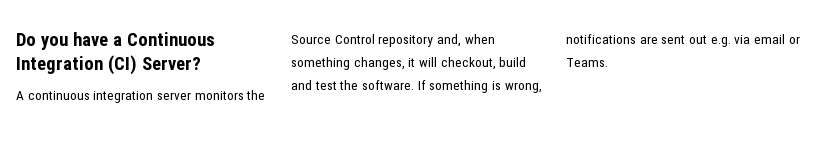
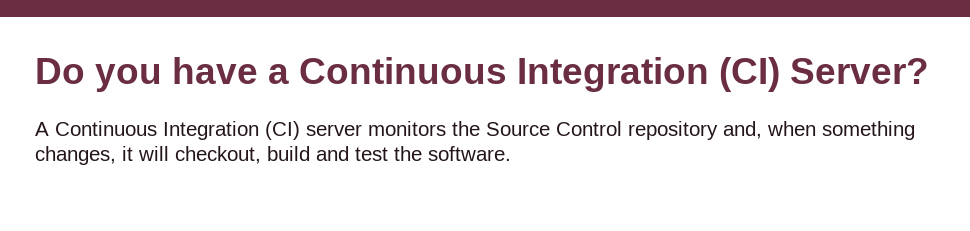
- A continuous integration server monitors the Source Control repository and, when something changes, it will checkout, build and test the software. If something is wrong, notifications are sent out e.g. via email or Teams.
+ A Continuous Integration (CI) server monitors the Source Control repository and, when something changes, it will checkout, build and test the software.

